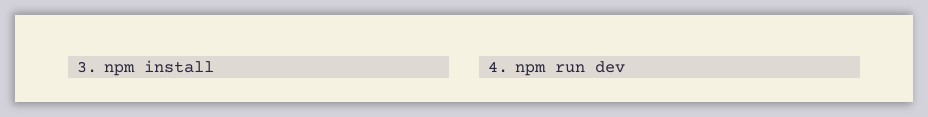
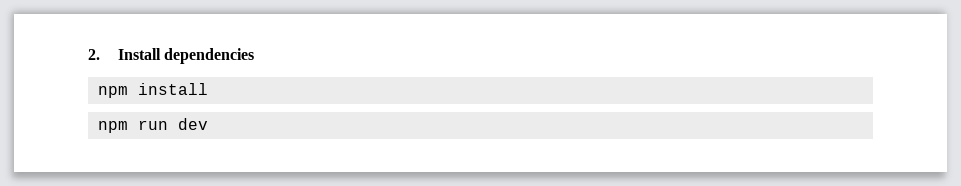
- 3. npm install
+ 2. Install dependencies
+ npm install
- 4. npm run dev
+ npm run dev

